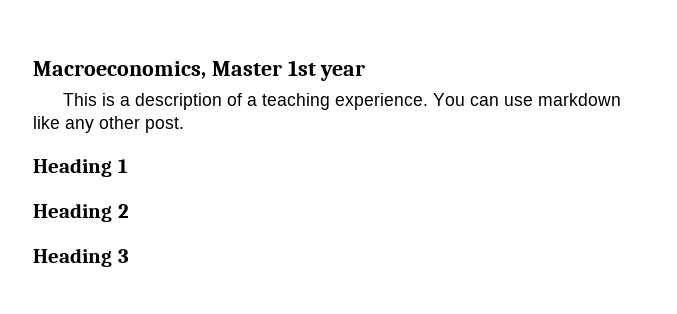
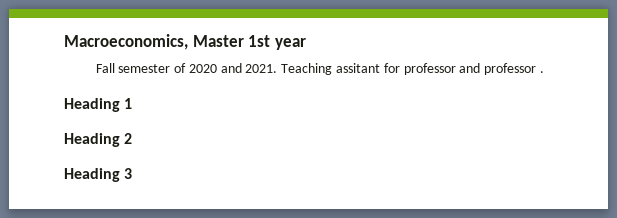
- This is a description of a teaching experience. You can use markdown like any other post.
+ Fall semester of 2020 and 2021. Teaching assitant for professor and professor .

